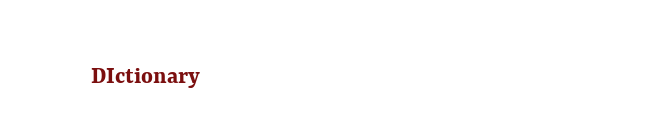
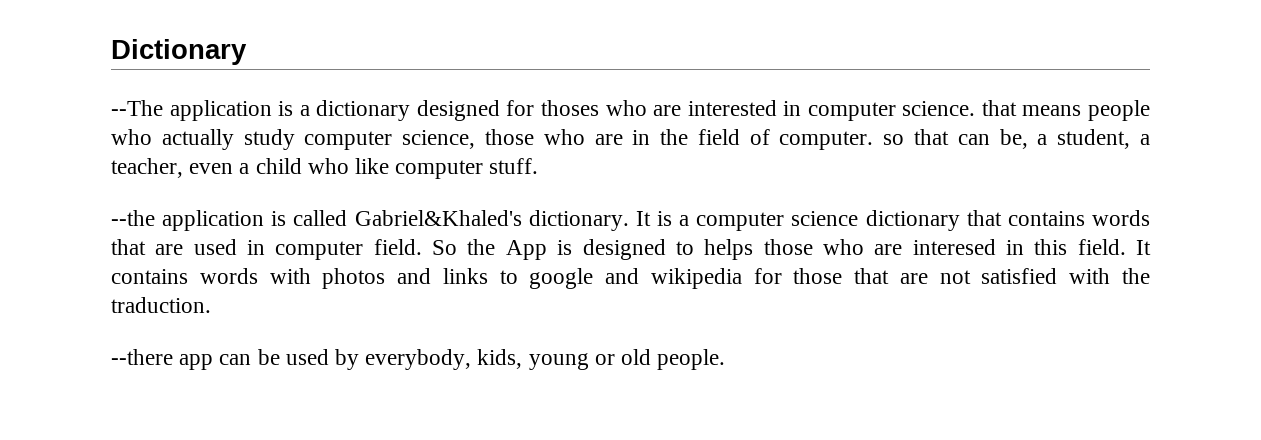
- DIctionary
+ Dictionary
+ --The application is a dictionary designed for thoses who are interested in computer science. that means people who actually study computer science, those who are in the field of computer. so that can be, a student, a teacher, even a child who like computer stuff.
+ --the application is called Gabriel&Khaled's dictionary. It is a computer science dictionary that contains words that are used in computer field. So the App is designed to helps those who are interesed in this field. It contains words with photos and links to google and wikipedia for those that are not satisfied with the traduction.
+ --there app can be used by everybody, kids, young or old people.

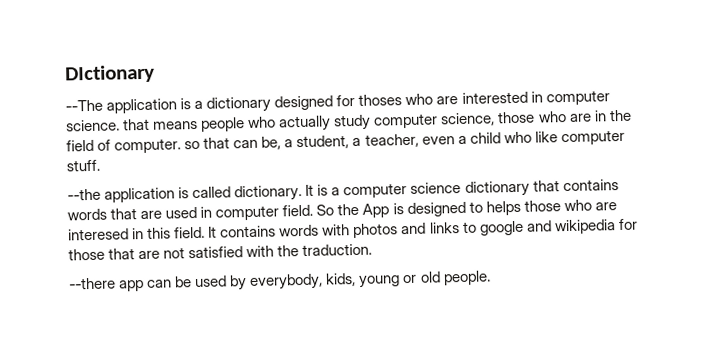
- Dictionary
+ DIctionary
- --the application is called Gabriel&Khaled's dictionary.
+ --the application is called dictionary.

